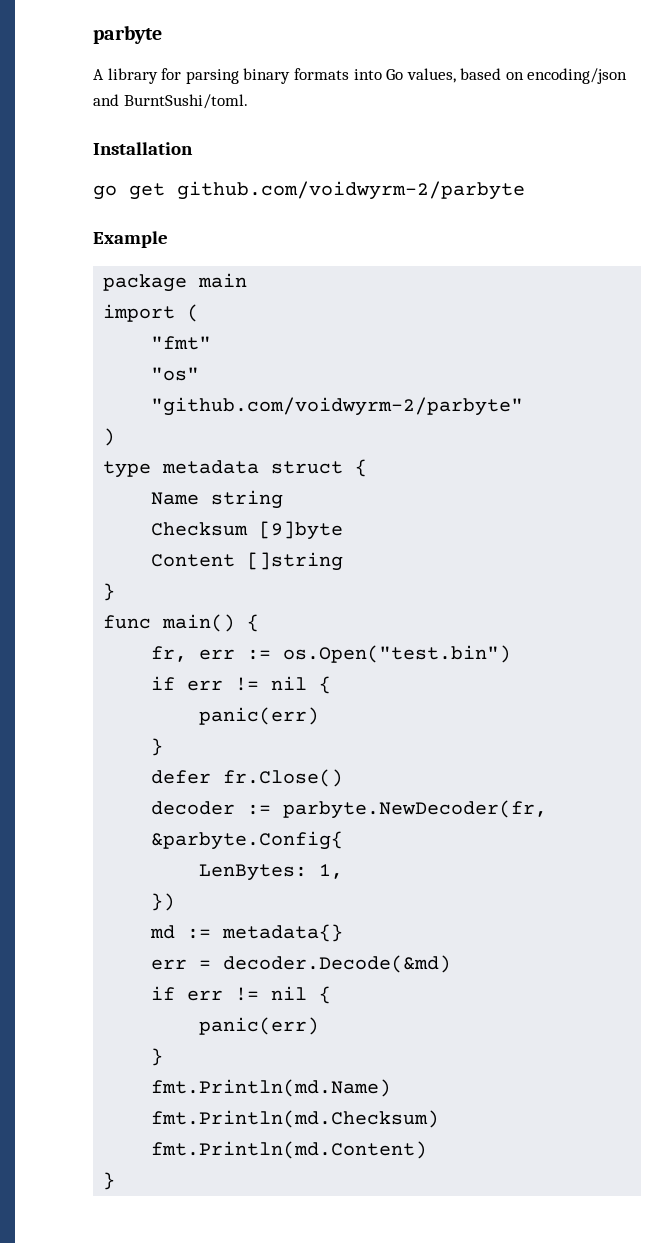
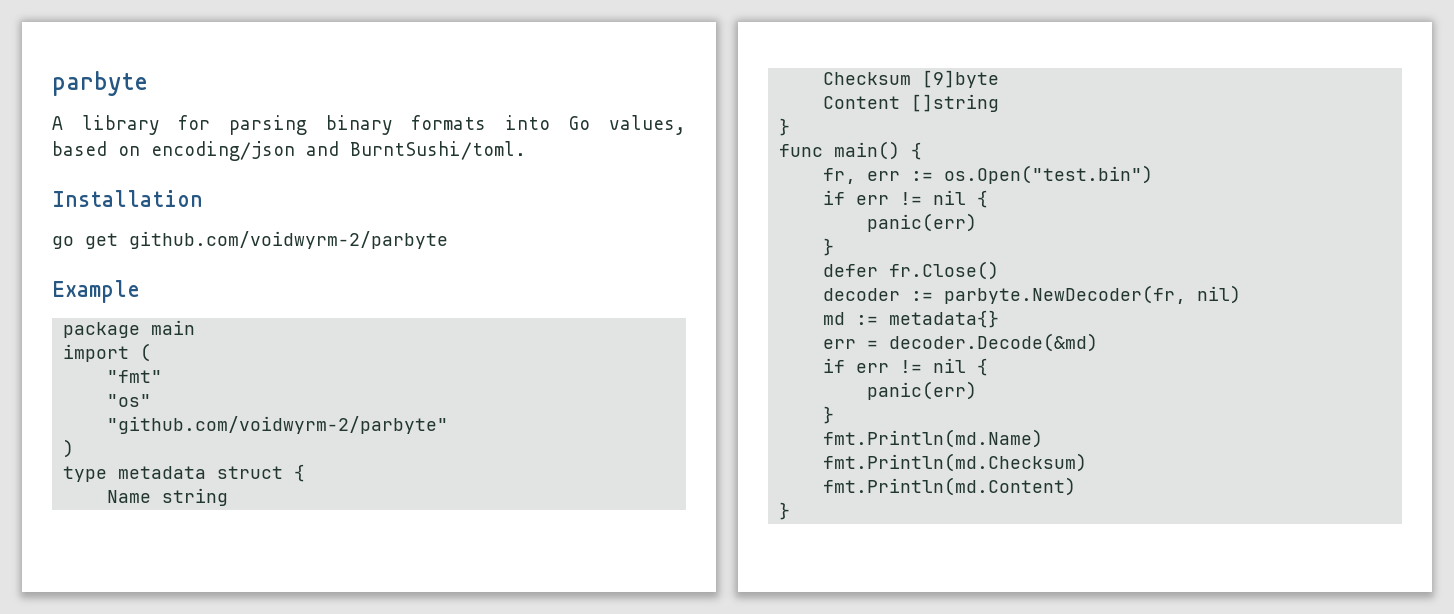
- decoder := parbyte.NewDecoder(fr, &parbyte.Config{
- LenBytes: 1,
- })
+ decoder := parbyte.NewDecoder(fr, nil)

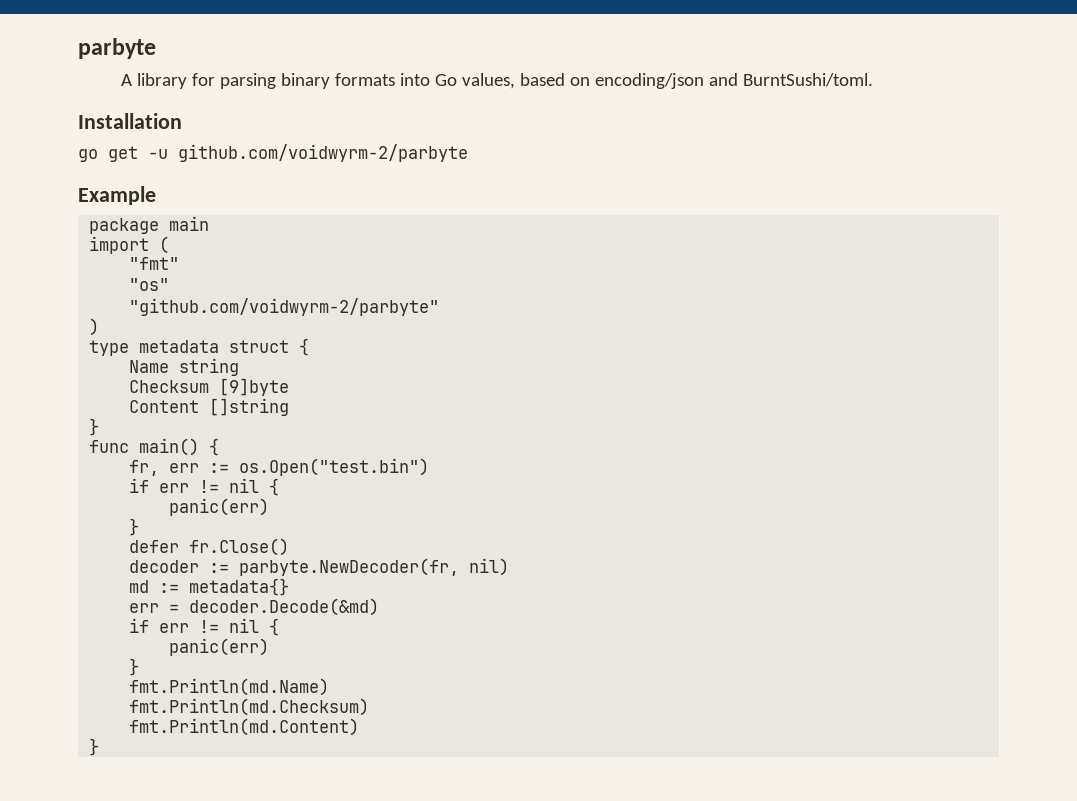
- go get github.com/voidwyrm-2/parbyte
+ go get -u github.com/voidwyrm-2/parbyte

